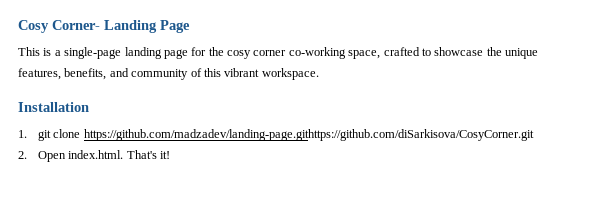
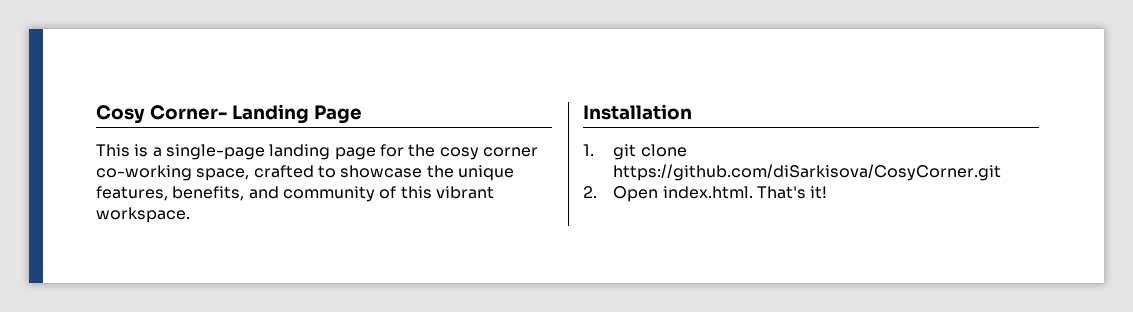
- 1. git clone https://github.com/madzadev/landing-page.githttps://github.com/diSarkisova/CosyCorner.git
+ 1. git clone https://github.com/diSarkisova/CosyCorner.git

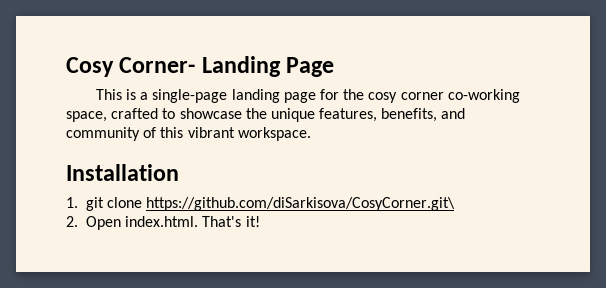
- 1. git clone https://github.com/diSarkisova/CosyCorner.git
+ 1. git clone https://github.com/diSarkisova/CosyCorner.git\

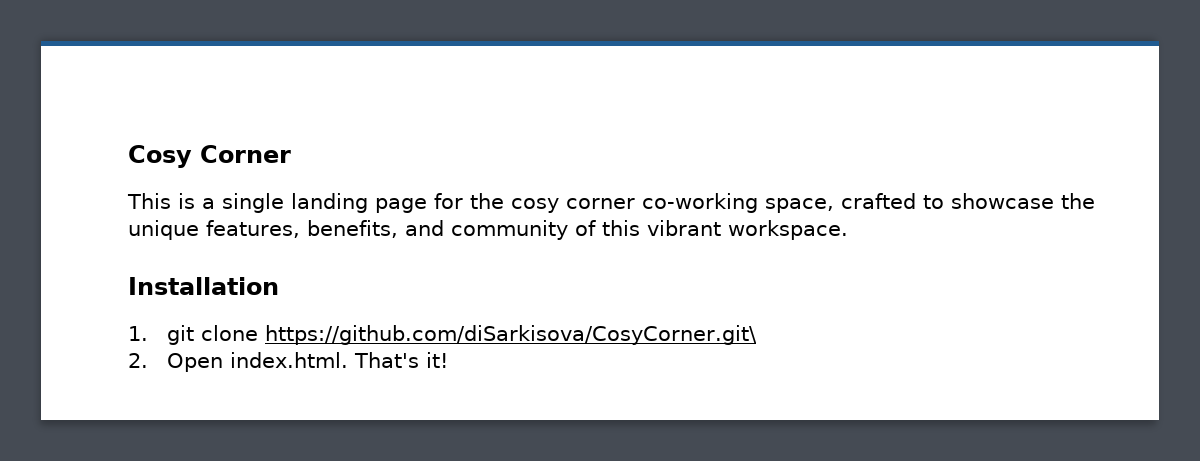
- Cosy Corner- Landing Page
+ Cosy Corner
- This is a single-page landing page for the cosy corner co-working space, crafted to showcase the unique features, benefits, and community of this vibrant workspace.
+ This is a single landing page for the cosy corner co-working space, crafted to showcase the unique features, benefits, and community of this vibrant workspace.

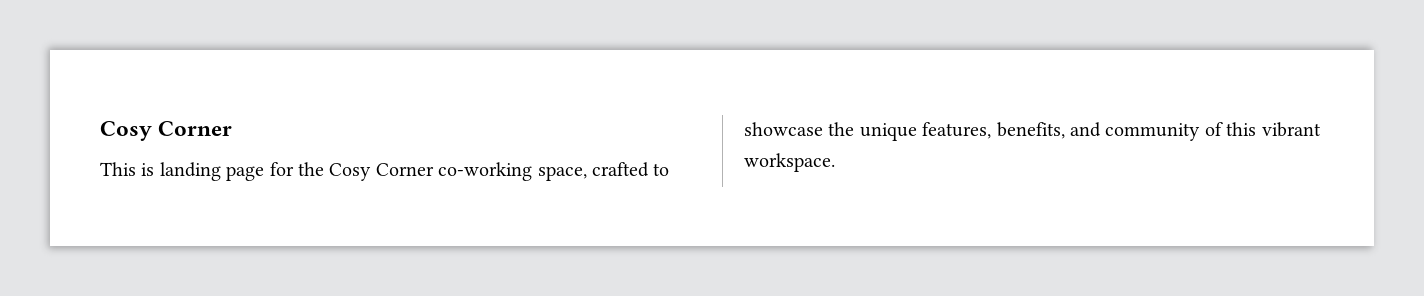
- This is a single landing page for the cosy corner co-working space, crafted to showcase the unique features, benefits, and community of this vibrant workspace.
+ This is landing page for the Сosy Сorner co-working space, crafted to showcase the unique features, benefits, and community of this vibrant workspace.
- Installation
- 1. git clone https://github.com/diSarkisova/CosyCorner.git\
- 2. Open index.html. That's it!

